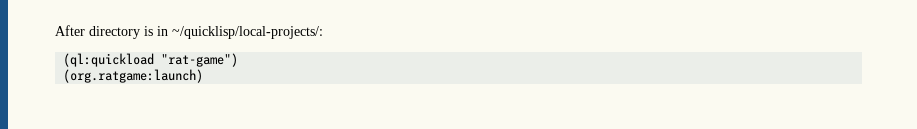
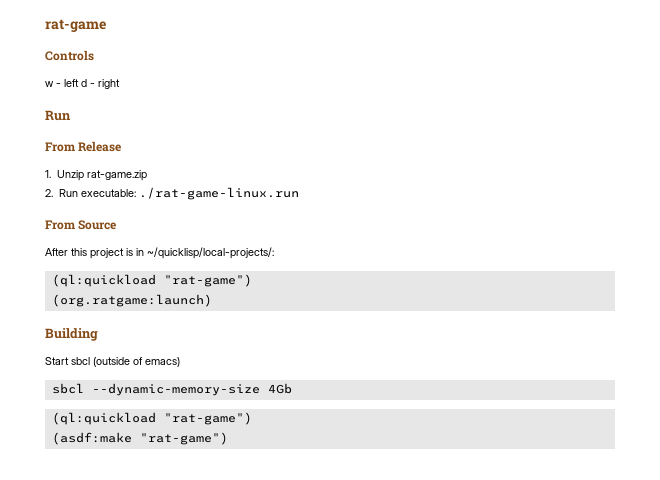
- After directory is in ~/quicklisp/local-projects/:
+ rat-game
+ Controls
+ w - left d - right
+ Run
+ From Release
+ 1. Unzip rat-game.zip
+ 2. Run executable: ./rat-game-linux.run
+ From Source
+ After this project is in ~/quicklisp/local-projects/:
+ Building
+ Start sbcl (outside of emacs)
+ sbcl --dynamic-memory-size 4Gb
+ (ql:quickload "rat-game")
+ (asdf:make "rat-game")

